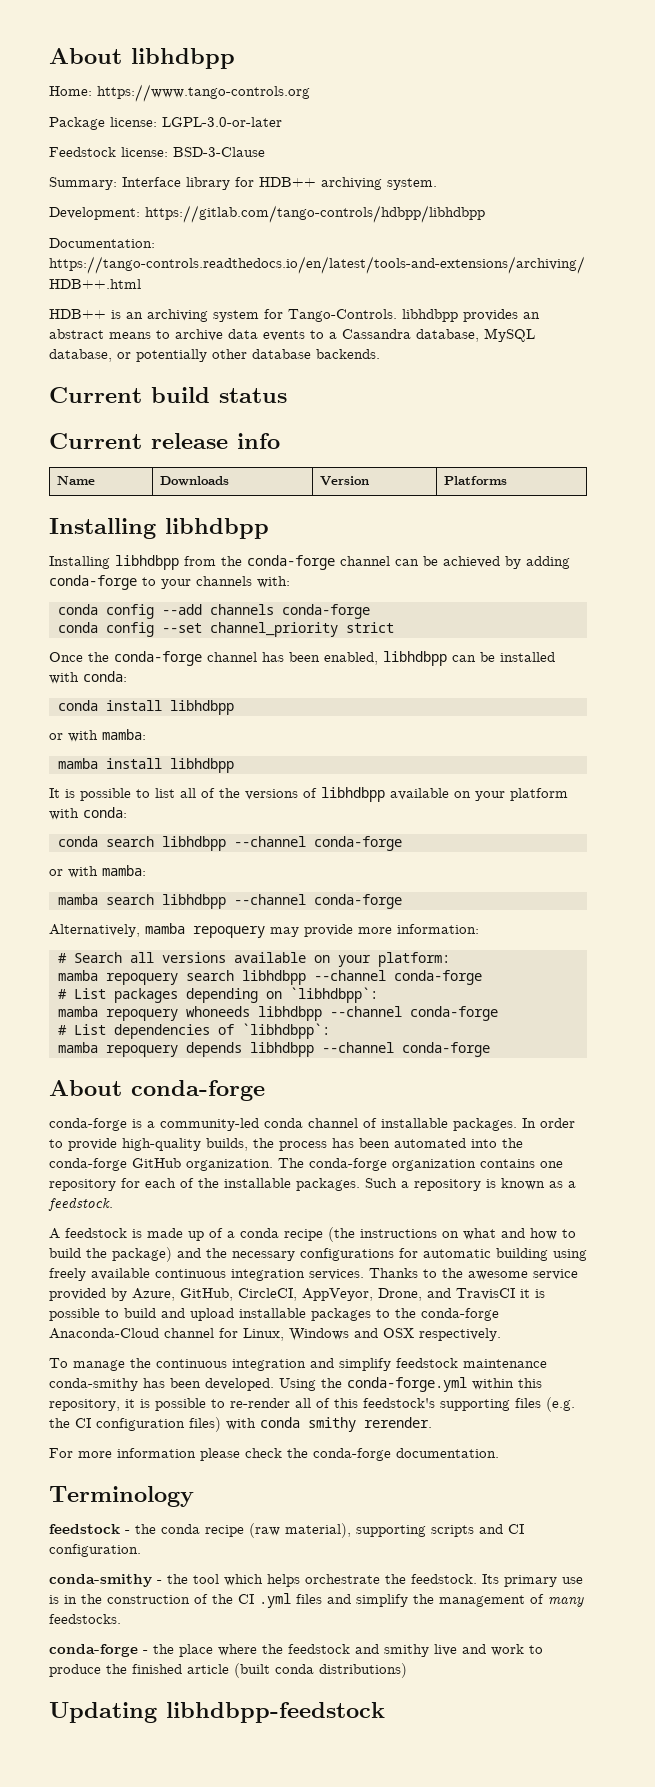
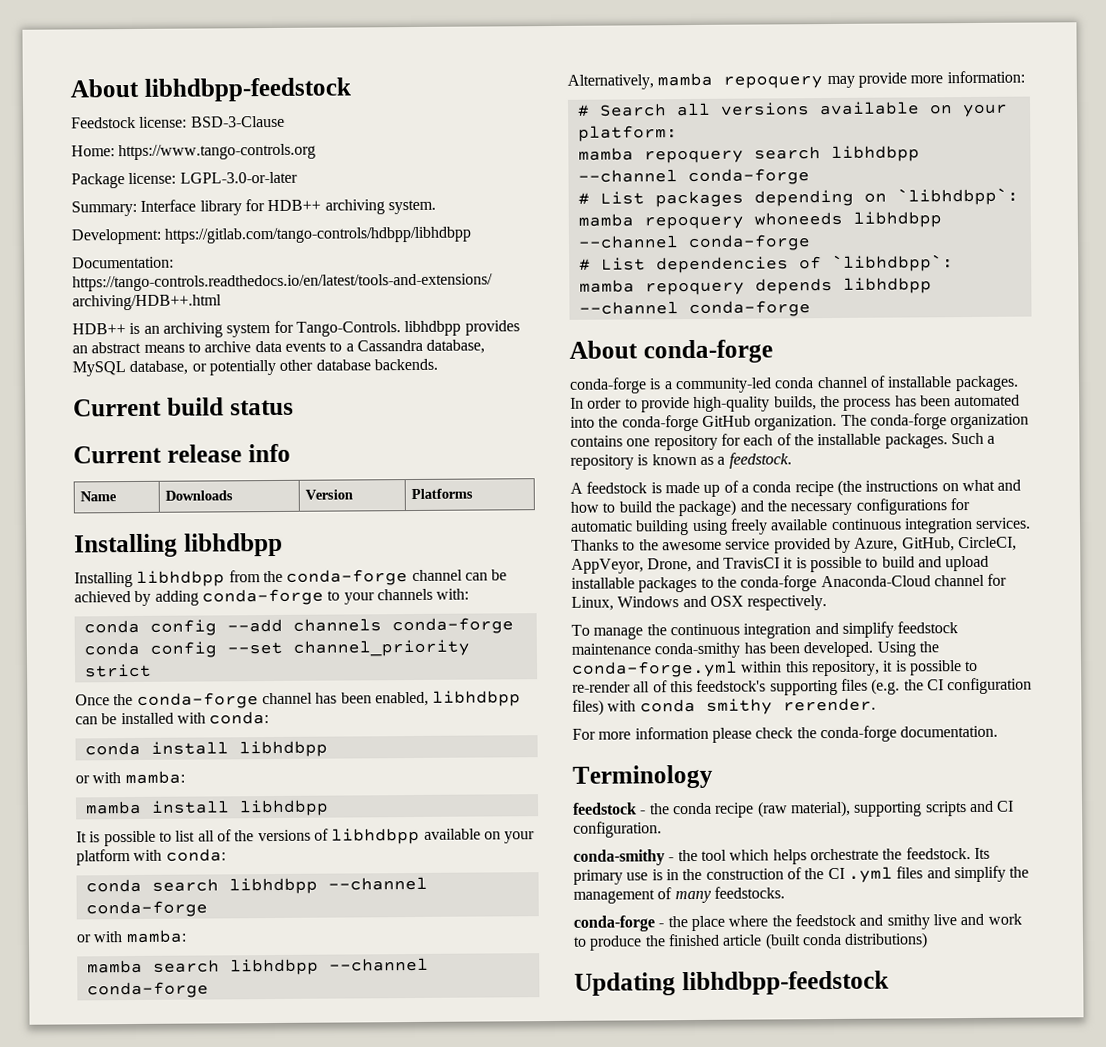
- About libhdbpp
+ About libhdbpp-feedstock
+ Feedstock license: BSD-3-Clause
- Feedstock license: BSD-3-Clause

